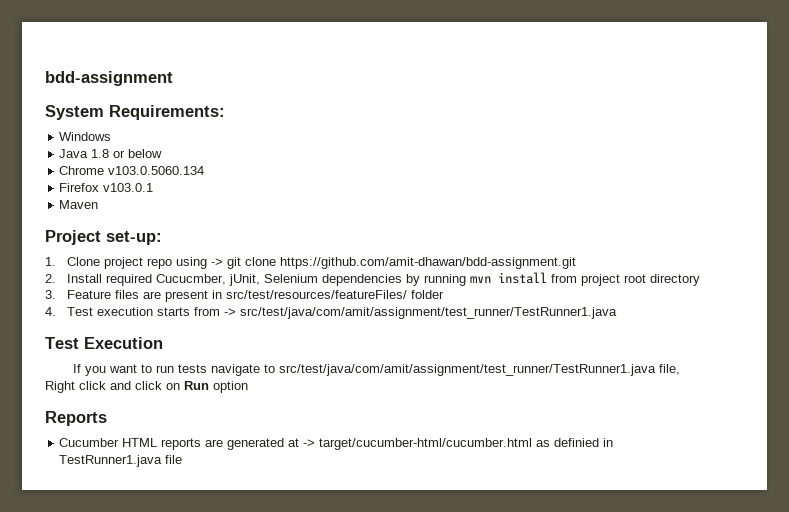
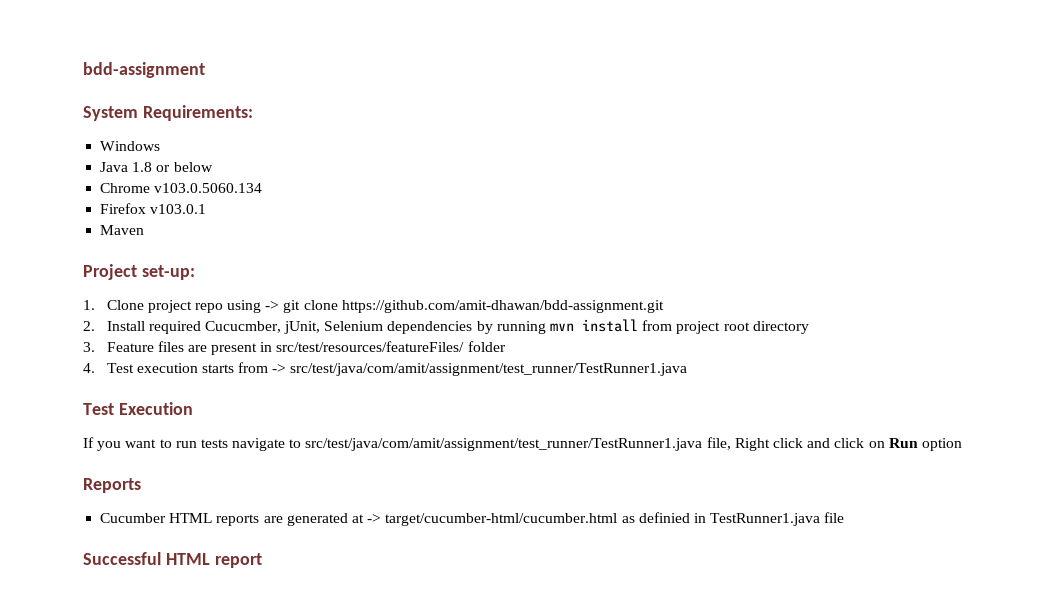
+ Successful HTML report

